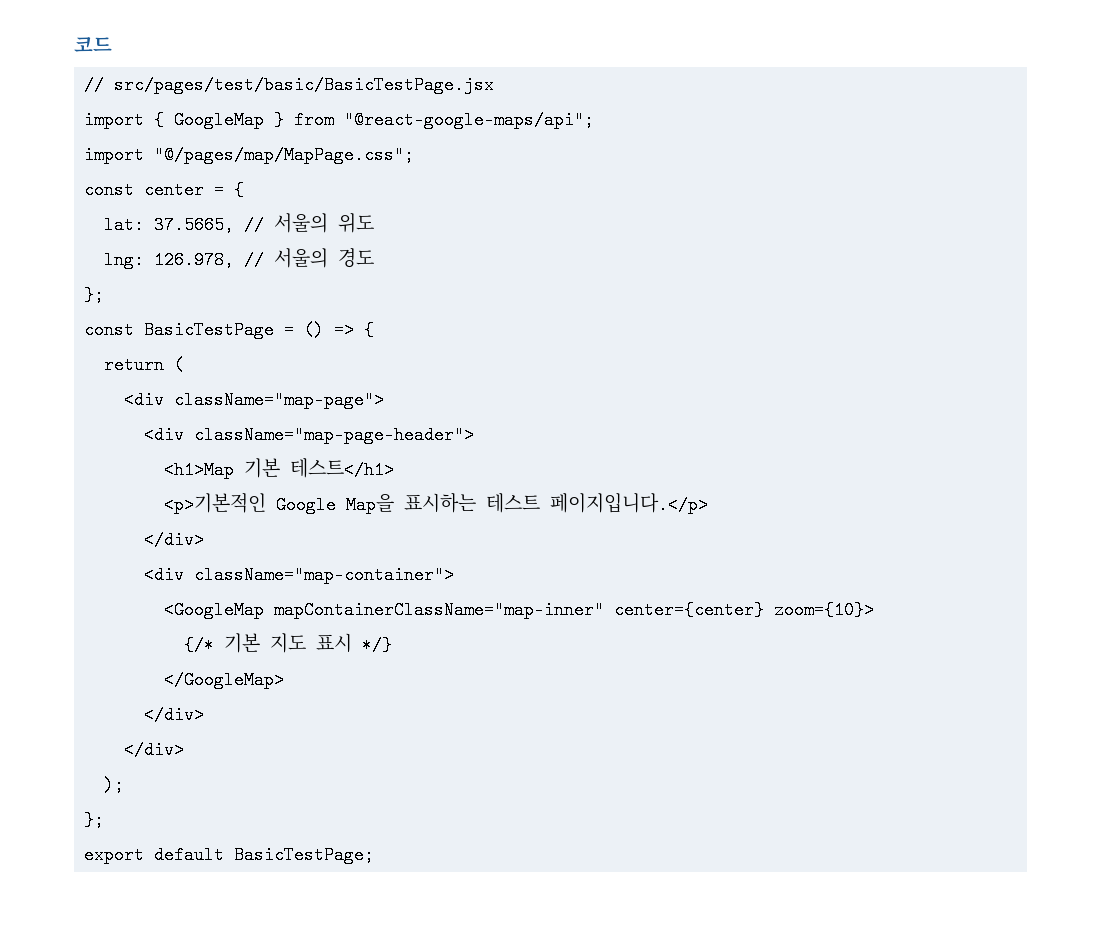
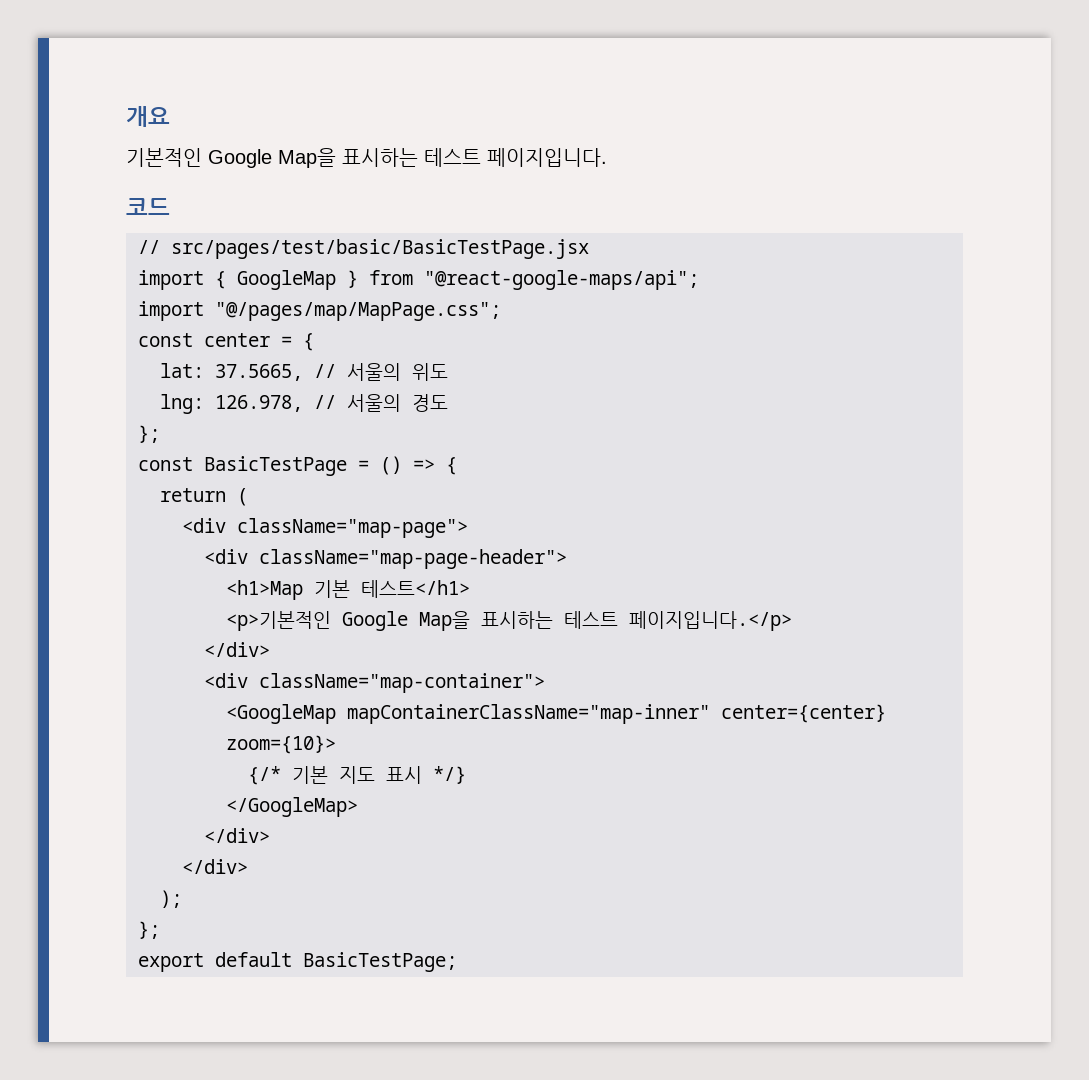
+ 개요
+ 기본적인 Google Map을 표시하는 테스트 페이지입니다.

